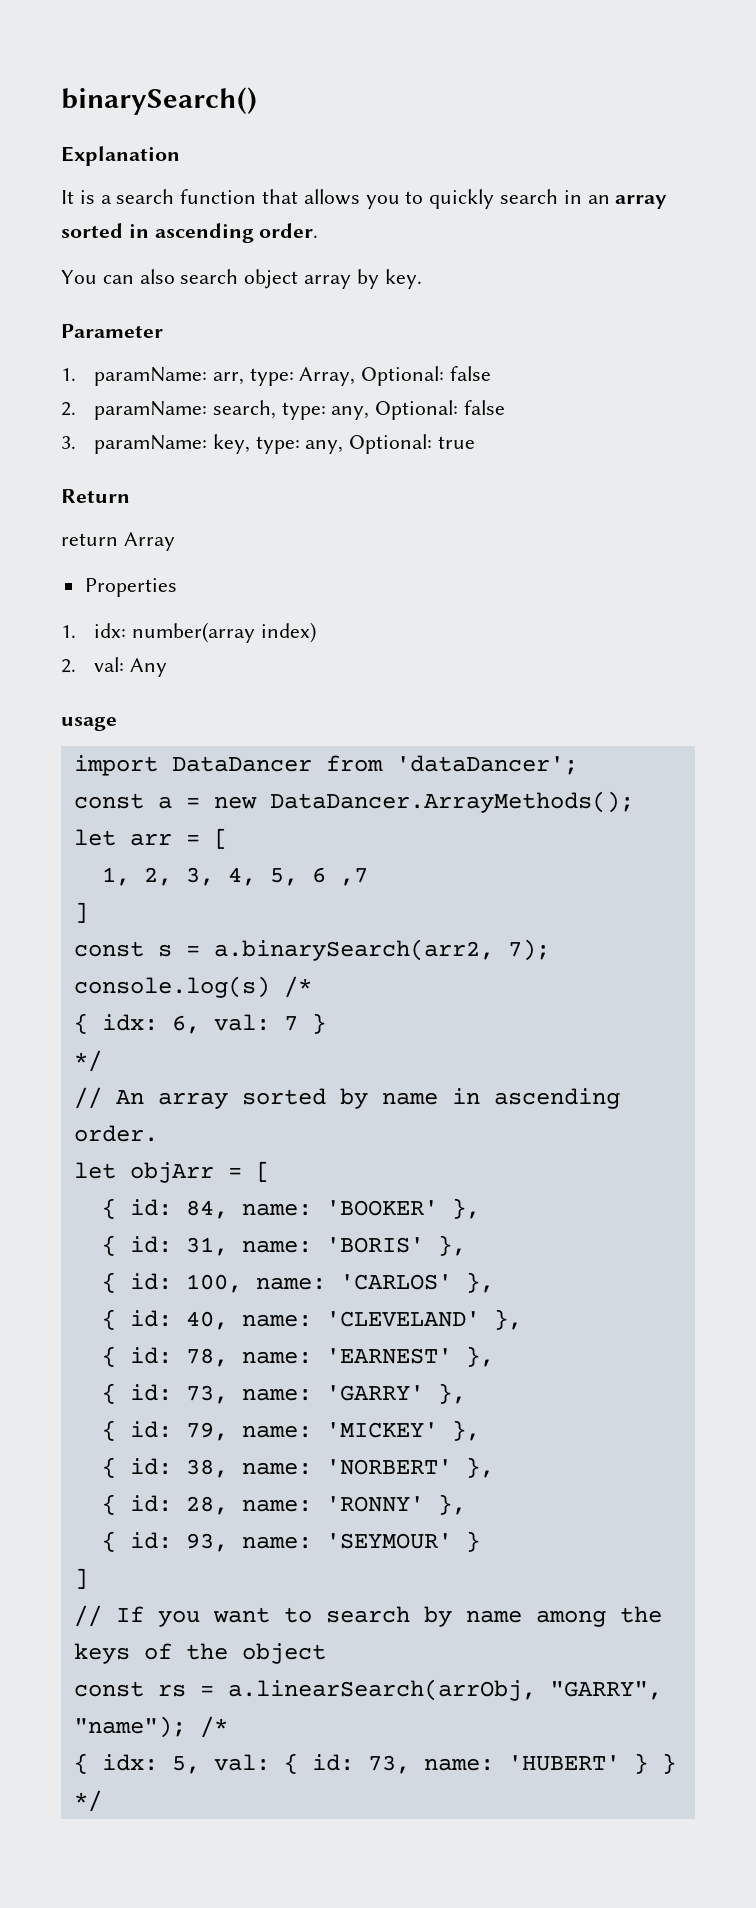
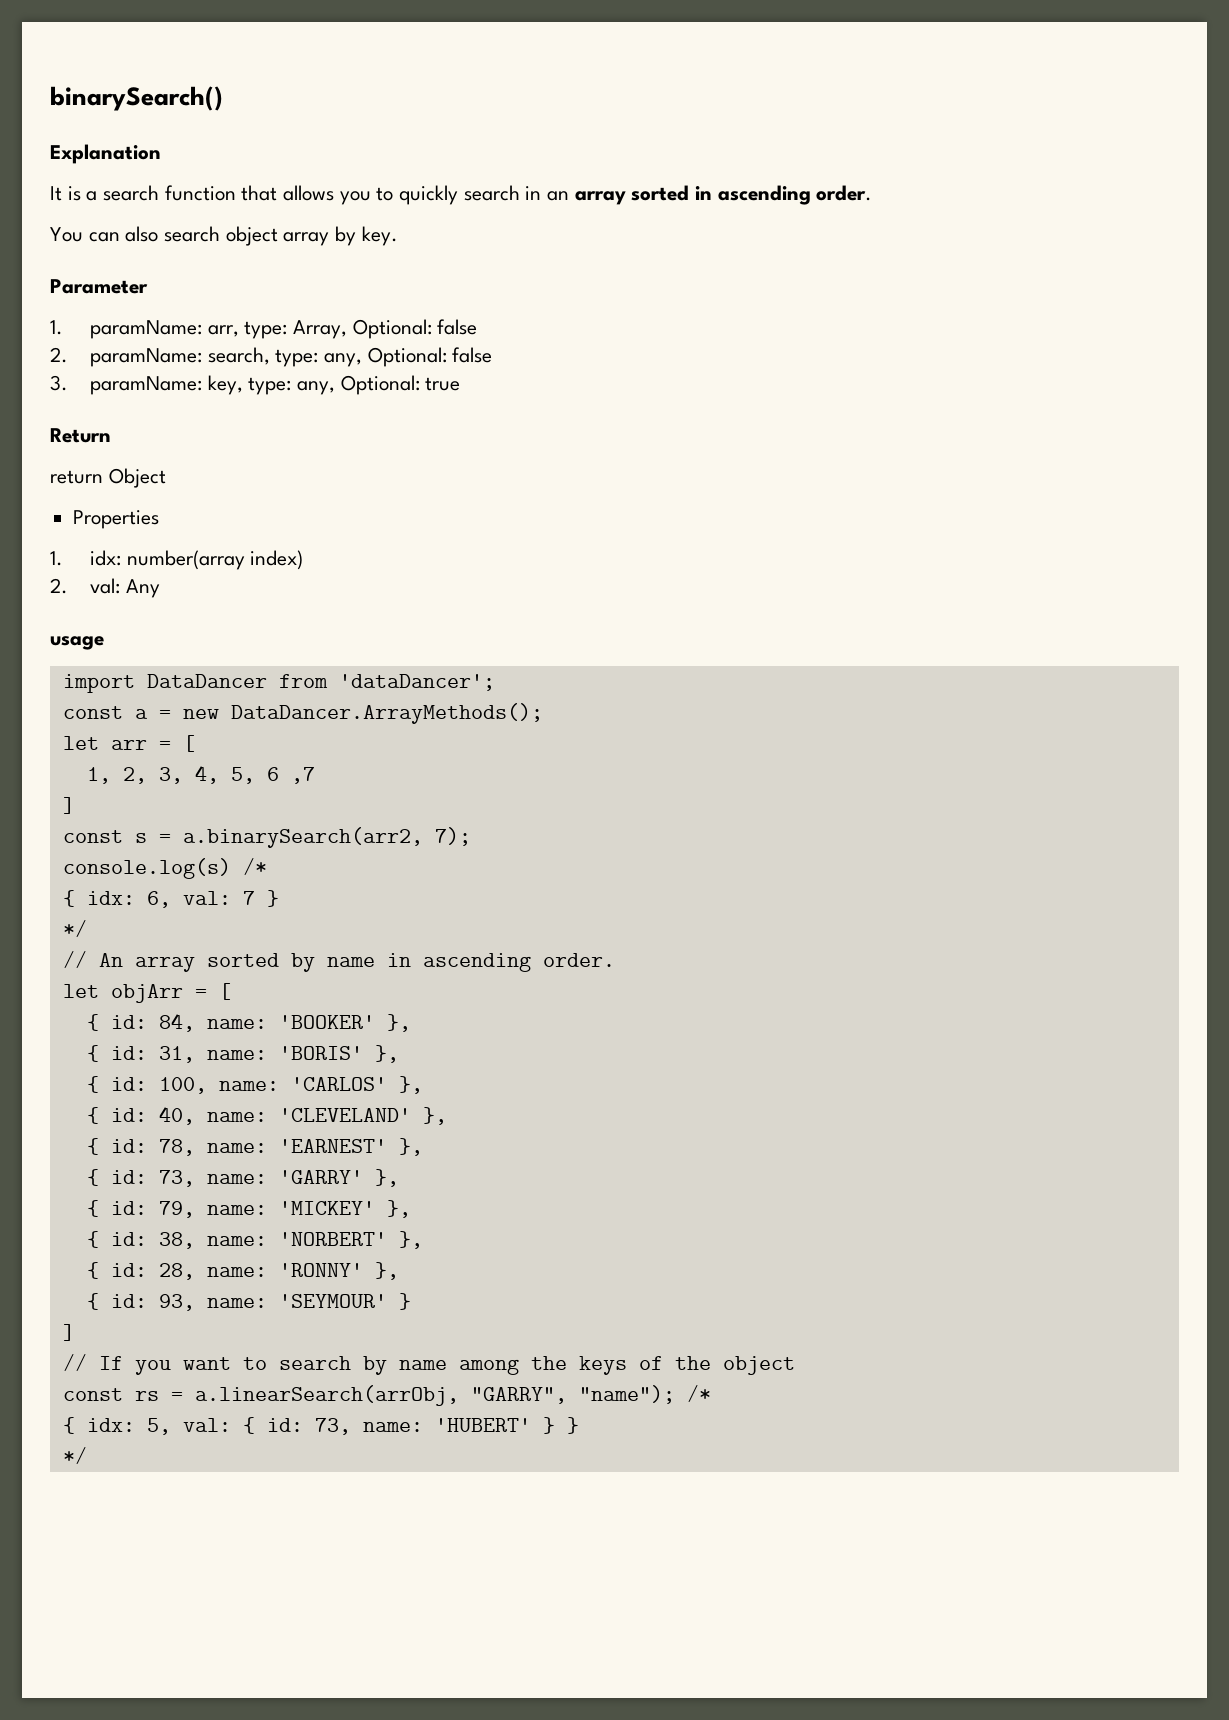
- return Array
+ return Object

